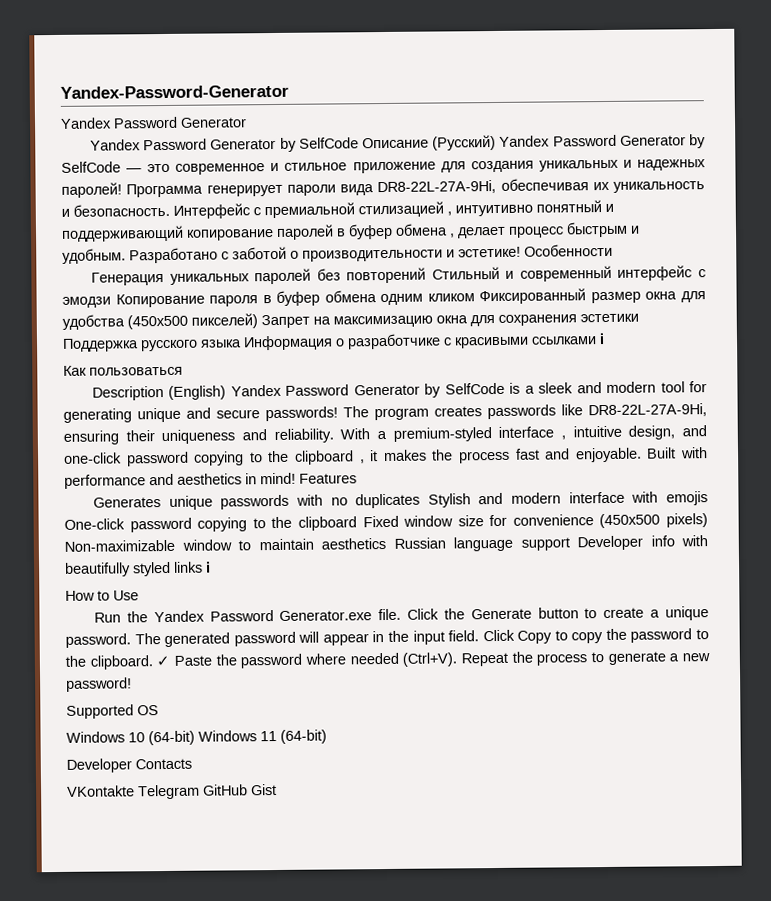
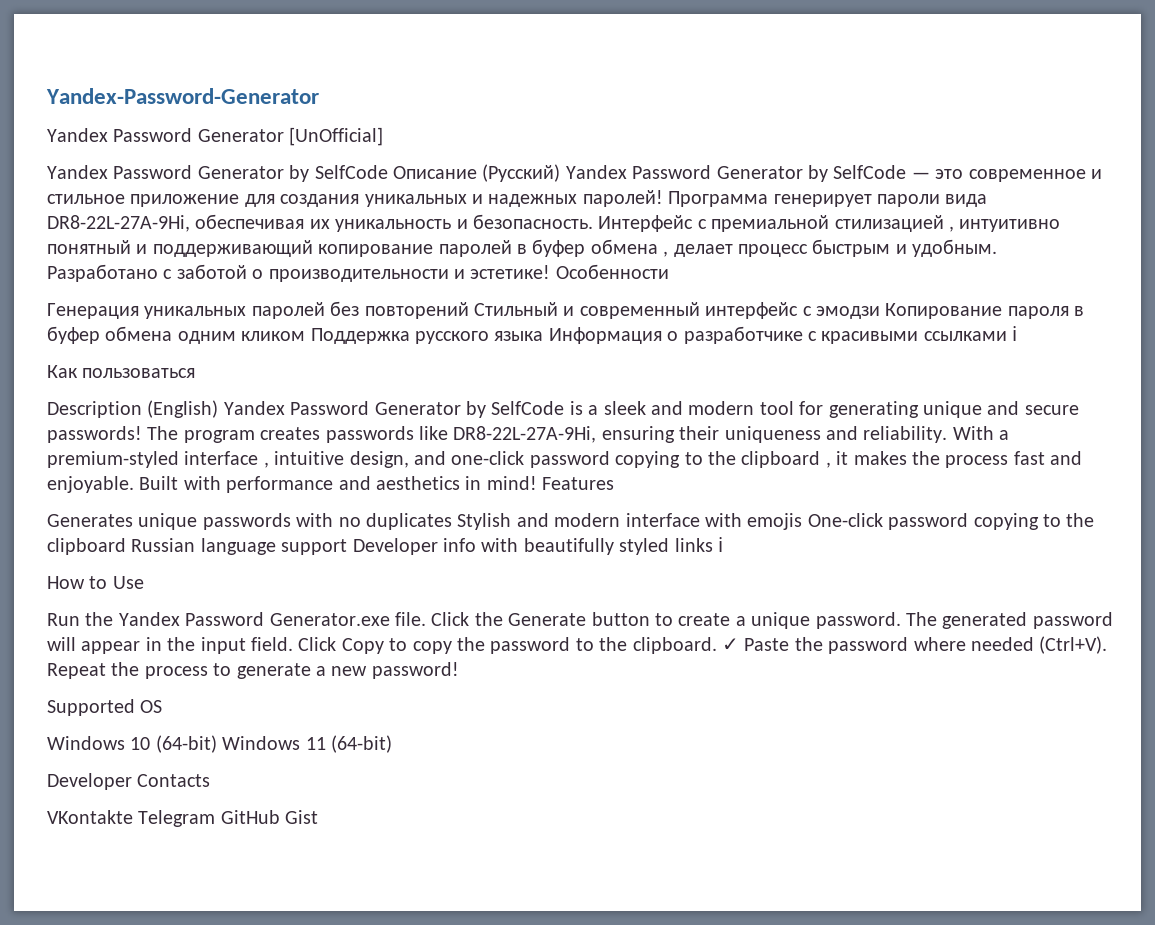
  Yandex-Password-Generator
- Yandex Password Generator
+ Yandex Password Generator [UnOfficial]
- Генерация уникальных паролей без повторений Стильный и современный интерфейс с эмодзи Копирование пароля в буфер обмена одним кликом Фиксированный размер окна для удобства (450x500 пикселей) Запрет на максимизацию окна для сохранения эстетики Поддержка русского языка Информация о разработчике с красивыми ссылками ℹ
+ Генерация уникальных паролей без повторений Стильный и современный интерфейс с эмодзи Копирование пароля в буфер обмена одним кликом Поддержка русского языка Информация о разработчике с красивыми ссылками ℹ
- Generates unique passwords with no duplicates Stylish and modern interface with emojis One-click password copying to the clipboard Fixed window size for convenience (450x500 pixels) Non-maximizable window to maintain aesthetics Russian language support Developer info with beautifully styled links ℹ
+ Generates unique passwords with no duplicates Stylish and modern interface with emojis One-click password copying to the clipboard Russian language support Developer info with beautifully styled links ℹ

